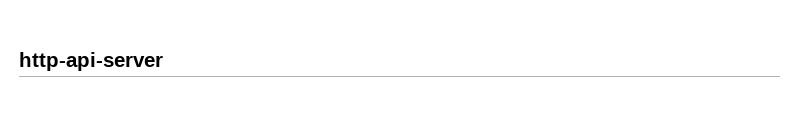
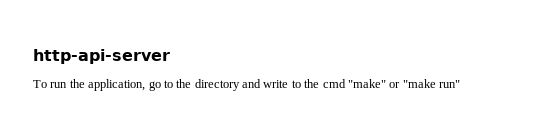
+ To run the application, go to the directory and write to the cmd "make" or "make run"

